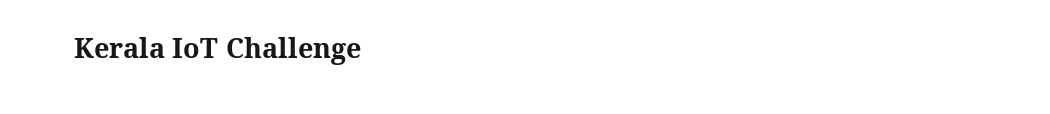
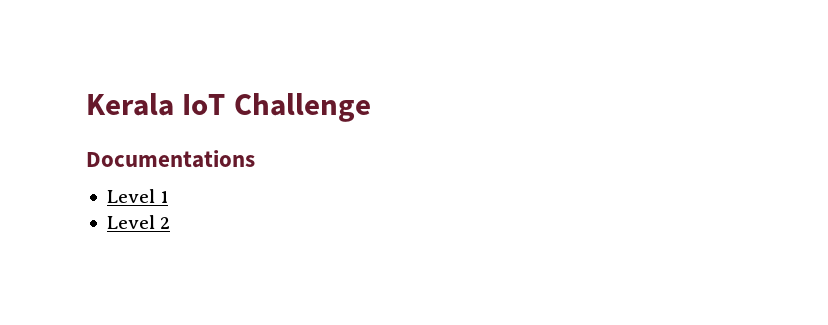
+ Documentations
+ Level 1
+ Level 2

